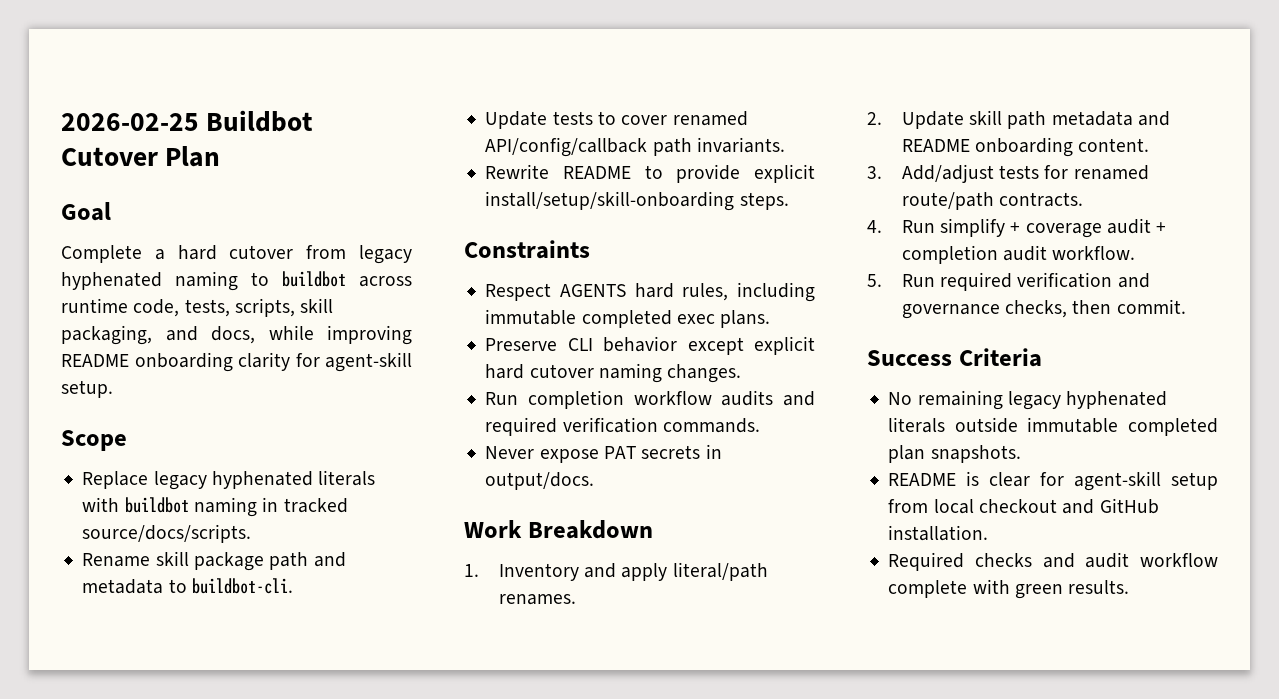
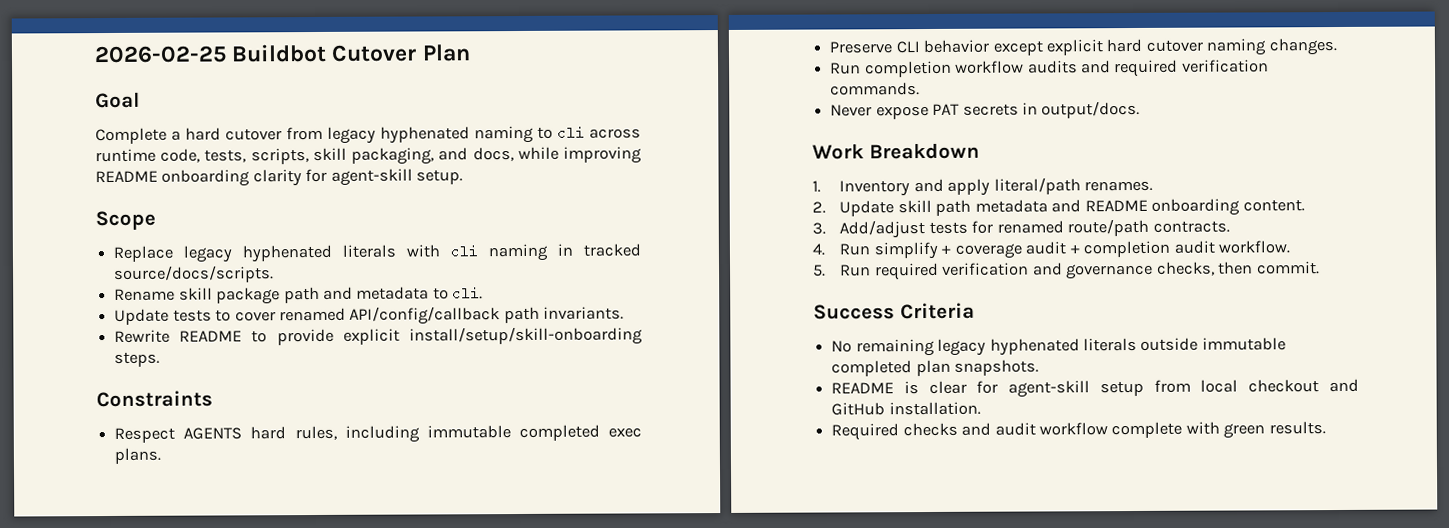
- Complete a hard cutover from legacy hyphenated naming to buildbot across runtime code, tests, scripts, skill packaging, and docs, while improving README onboarding clarity for agent-skill setup.
+ Complete a hard cutover from legacy hyphenated naming to cli across runtime code, tests, scripts, skill packaging, and docs, while improving README onboarding clarity for agent-skill setup.
- Replace legacy hyphenated literals with buildbot naming in tracked source/docs/scripts.
+ Replace legacy hyphenated literals with cli naming in tracked source/docs/scripts.
- Rename skill package path and metadata to buildbot-cli.
+ Rename skill package path and metadata to cli.

